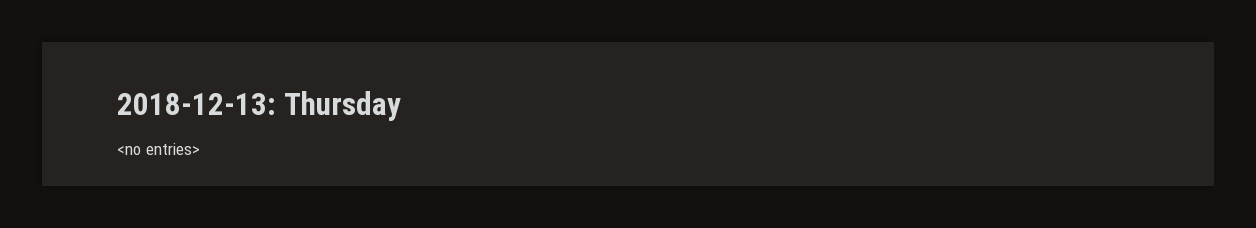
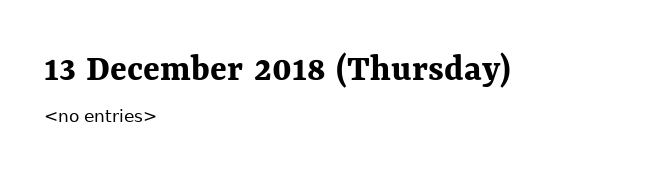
- 2018-12-13: Thursday
+ 13 December 2018 (Thursday)

